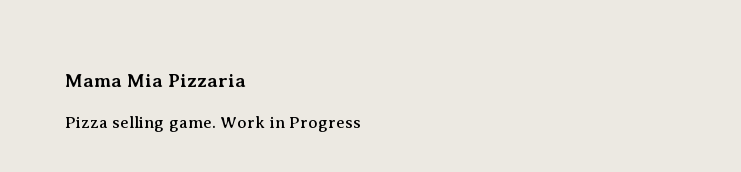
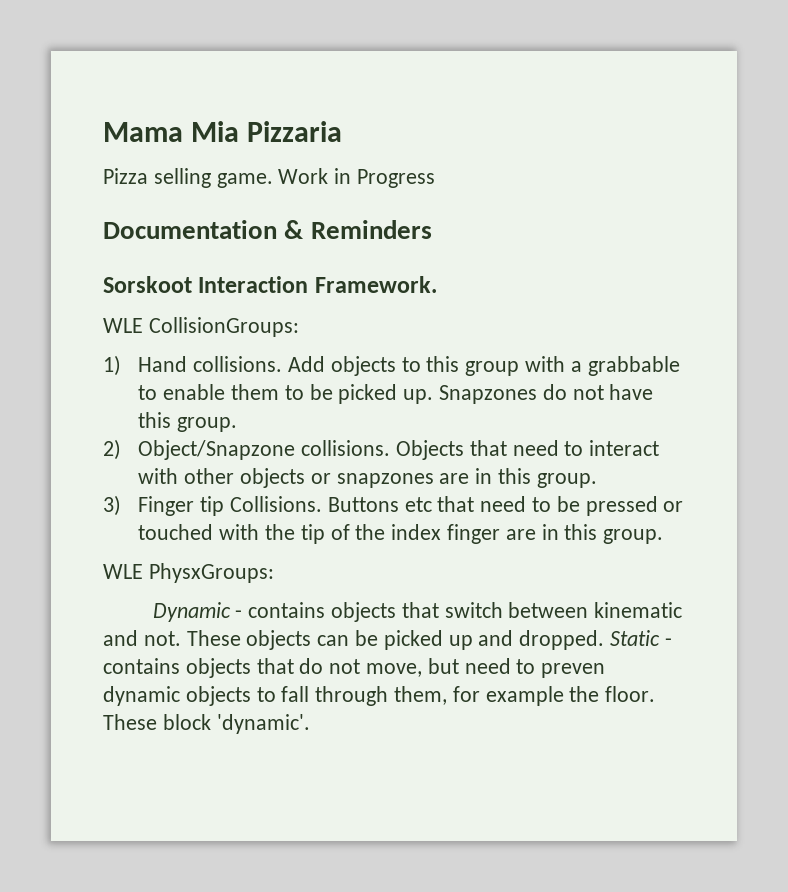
+ Documentation & Reminders
+ Sorskoot Interaction Framework.
+ WLE CollisionGroups:
+ 1) Hand collisions. Add objects to this group with a grabbable to enable them to be picked up. Snapzones do not have this group.
+ 2) Object/Snapzone collisions. Objects that need to interact with other objects or snapzones are in this group.
+ 3) Finger tip Collisions. Buttons etc that need to be pressed or touched with the tip of the index finger are in this group.
+ WLE PhysxGroups:
+ Dynamic - contains objects that switch between kinematic and not. These objects can be picked up and dropped. Static - contains objects that do not move, but need to preven dynamic objects to fall through them, for example the floor. These block 'dynamic'.

